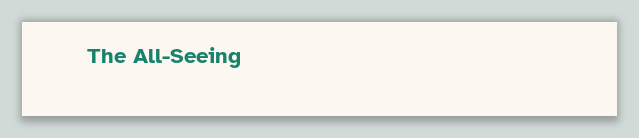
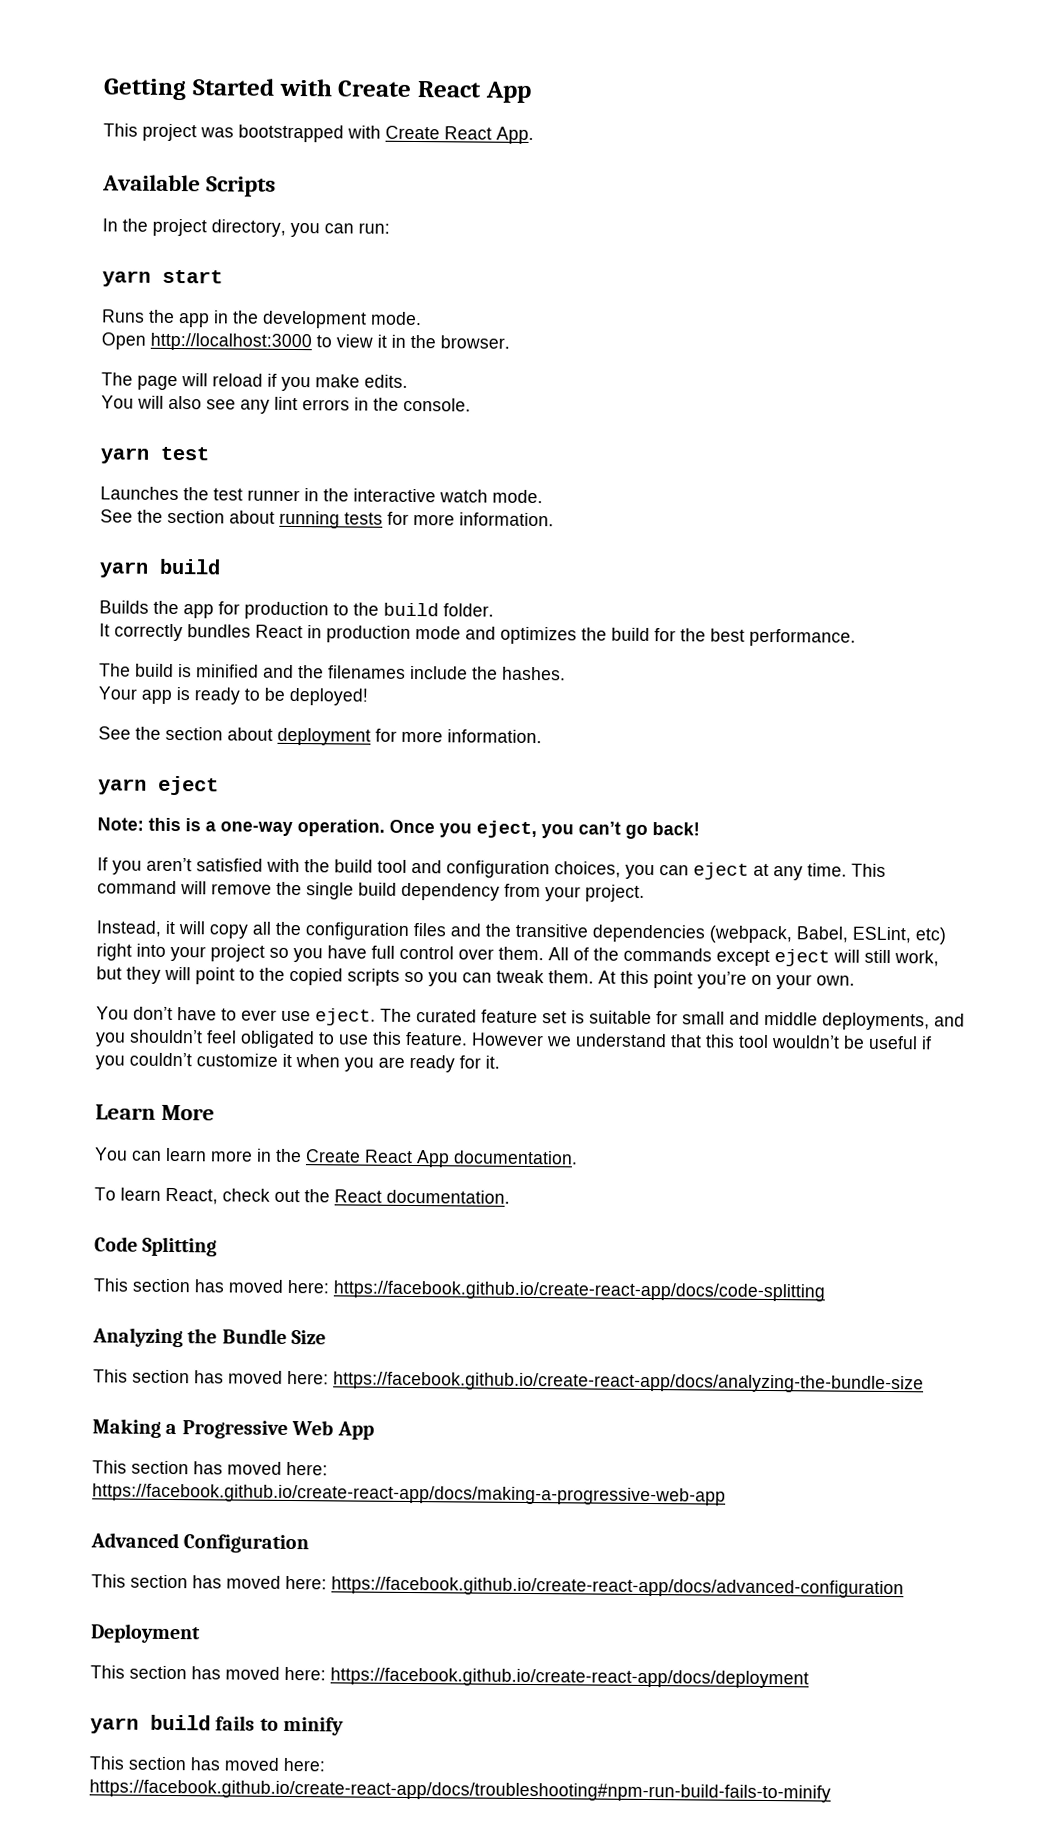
- The All-Seeing
+ Getting Started with Create React App
+ This project was bootstrapped with Create React App.
+ Available Scripts
+ In the project directory, you can run:
+ yarn start
+ Runs the app in the development mode.
+ Open http://localhost:3000 to view it in the browser.
+ The page will reload if you make edits.
+ You will also see any lint errors in the console.
+ yarn test
+ Launches the test runner in the interactive watch mode.
+ See the section about running tests for more information.
+ yarn build
+ Builds the app for production to the build folder.
+ It correctly bundles React in production mode and optimizes the build for the best performance.
+ The build is minified and the filenames include the hashes.
+ Your app is ready to be deployed!
+ See the section about deployment for more information.
+ yarn eject
+ Note: this is a one-way operation. Once you eject, you can’t go back!
+ If you aren’t satisfied with the build tool and configuration choices, you can eject at any time. This command will remove the single build dependency from your project.
+ Instead, it will copy all the configuration files and the transitive dependencies (webpack, Babel, ESLint, etc) right into your project so you have full control over them. All of the commands except eject will still work, but they will point to the copied scripts so you can tweak them. At this point you’re on your own.
+ You don’t have to ever use eject. The curated feature set is suitable for small and middle deployments, and you shouldn’t feel obligated to use this feature. However we understand that this tool wouldn’t be useful if you couldn’t customize it when you are ready for it.
+ Learn More
+ You can learn more in the Create React App documentation.
+ To learn React, check out the React documentation.
+ Code Splitting
+ This section has moved here: https://facebook.github.io/create-react-app/docs/code-splitting
+ Analyzing the Bundle Size
+ This section has moved here: https://facebook.github.io/create-react-app/docs/analyzing-the-bundle-size
+ Making a Progressive Web App
+ This section has moved here: https://facebook.github.io/create-react-app/docs/making-a-progressive-web-app
+ Advanced Configuration
+ This section has moved here: https://facebook.github.io/create-react-app/docs/advanced-configuration
+ Deployment
+ This section has moved here: https://facebook.github.io/create-react-app/docs/deployment
+ yarn build fails to minify
+ This section has moved here: https://facebook.github.io/create-react-app/docs/troubleshooting#npm-run-build-fails-to-minify

